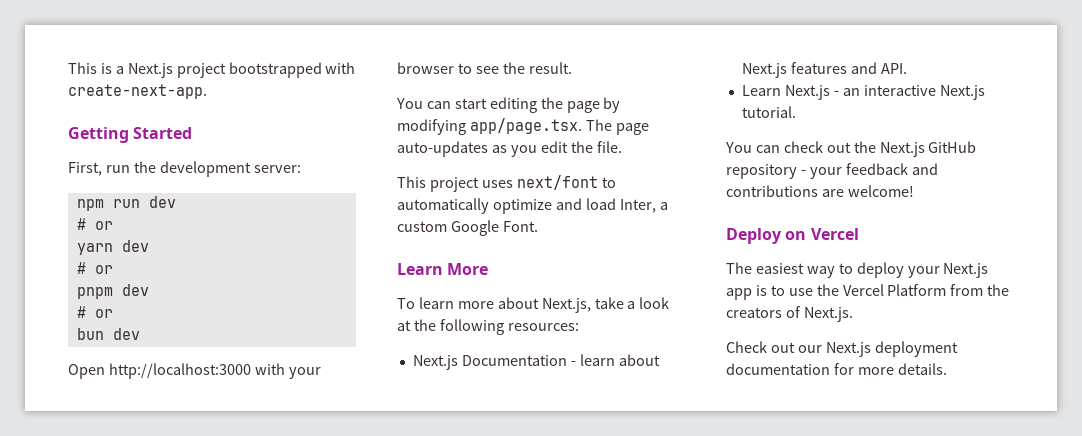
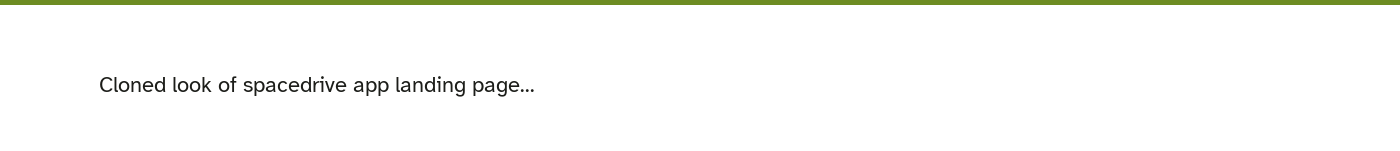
- This is a Next.js project bootstrapped with create-next-app.
- Getting Started
- First, run the development server:
- npm run dev
- # or
- yarn dev
- # or
- pnpm dev
- # or
- bun dev
- Open http://localhost:3000 with your browser to see the result.
- You can start editing the page by modifying app/page.tsx. The page auto-updates as you edit the file.
- This project uses next/font to automatically optimize and load Inter, a custom Google Font.
- Learn More
- To learn more about Next.js, take a look at the following resources:
- Next.js Documentation - learn about Next.js features and API.
- Learn Next.js - an interactive Next.js tutorial.
- You can check out the Next.js GitHub repository - your feedback and contributions are welcome!
- Deploy on Vercel
- The easiest way to deploy your Next.js app is to use the Vercel Platform from the creators of Next.js.
- Check out our Next.js deployment documentation for more details.
+ Cloned look of spacedrive app landing page...

